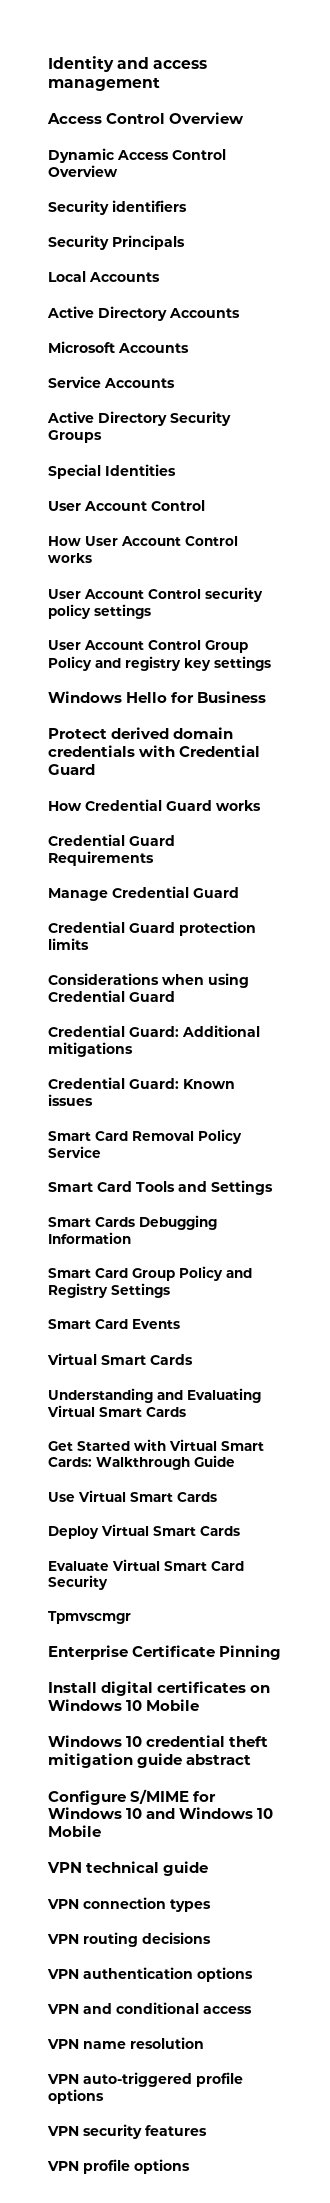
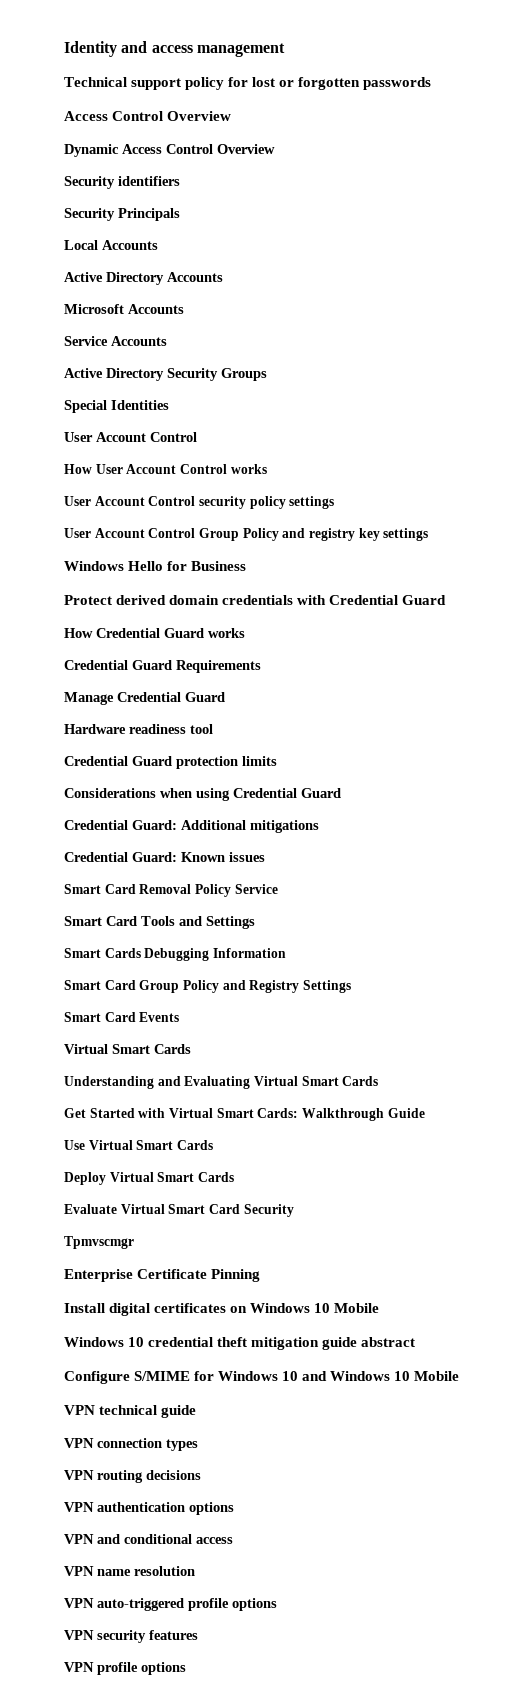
+ Technical support policy for lost or forgotten passwords
+ Hardware readiness tool

